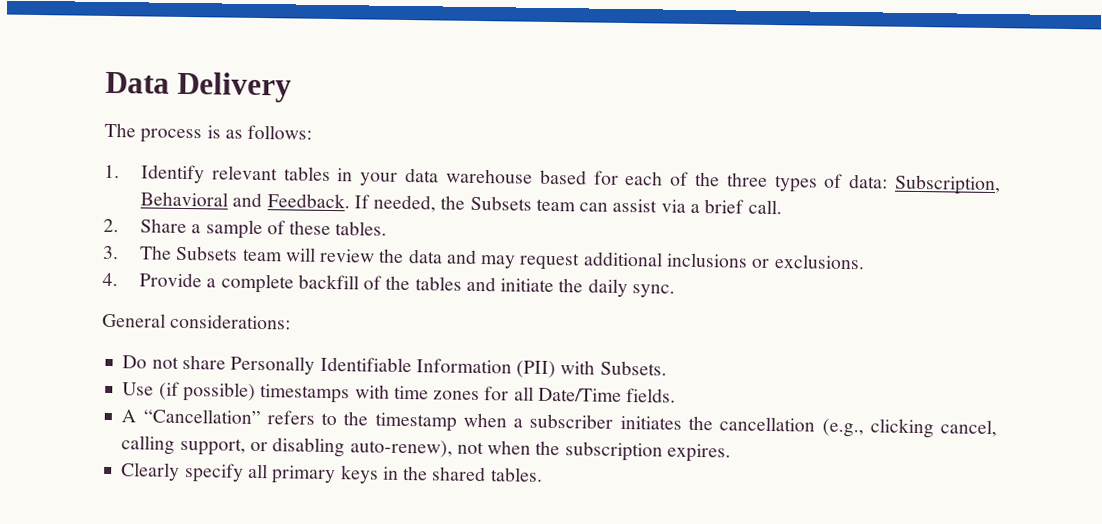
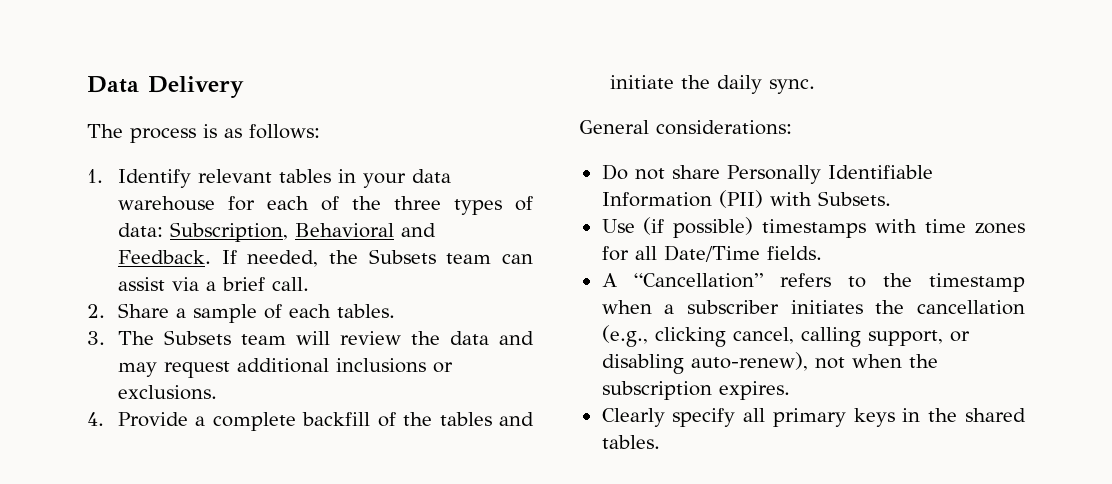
- 1. Identify relevant tables in your data warehouse based for each of the three types of data: Subscription, Behavioral and Feedback.
+ 1. Identify relevant tables in your data warehouse for each of the three types of data: Subscription, Behavioral and Feedback.
- 2. Share a sample of these tables.
+ 2. Share a sample of each tables.

